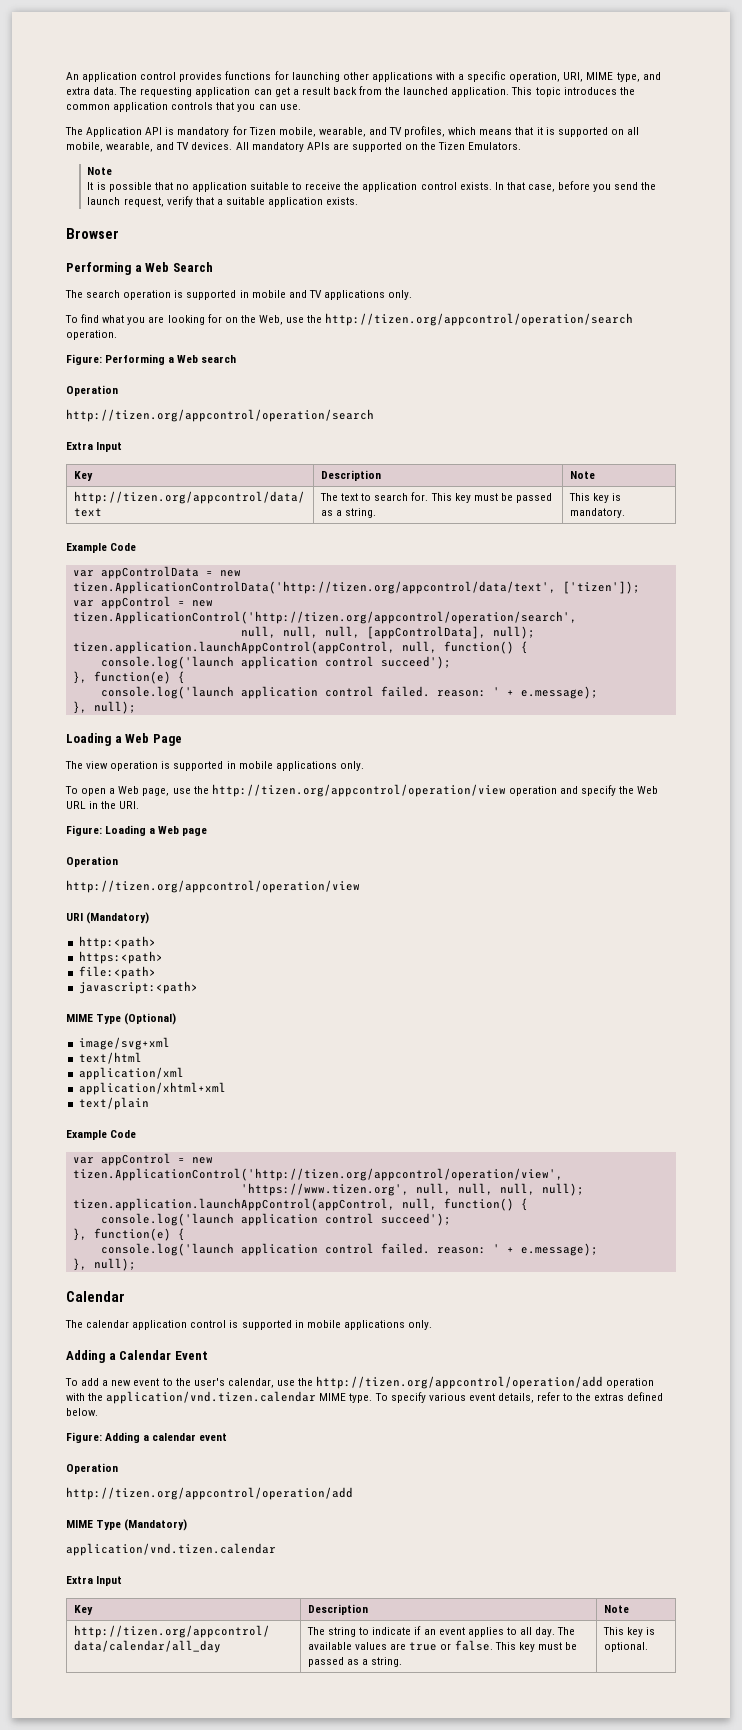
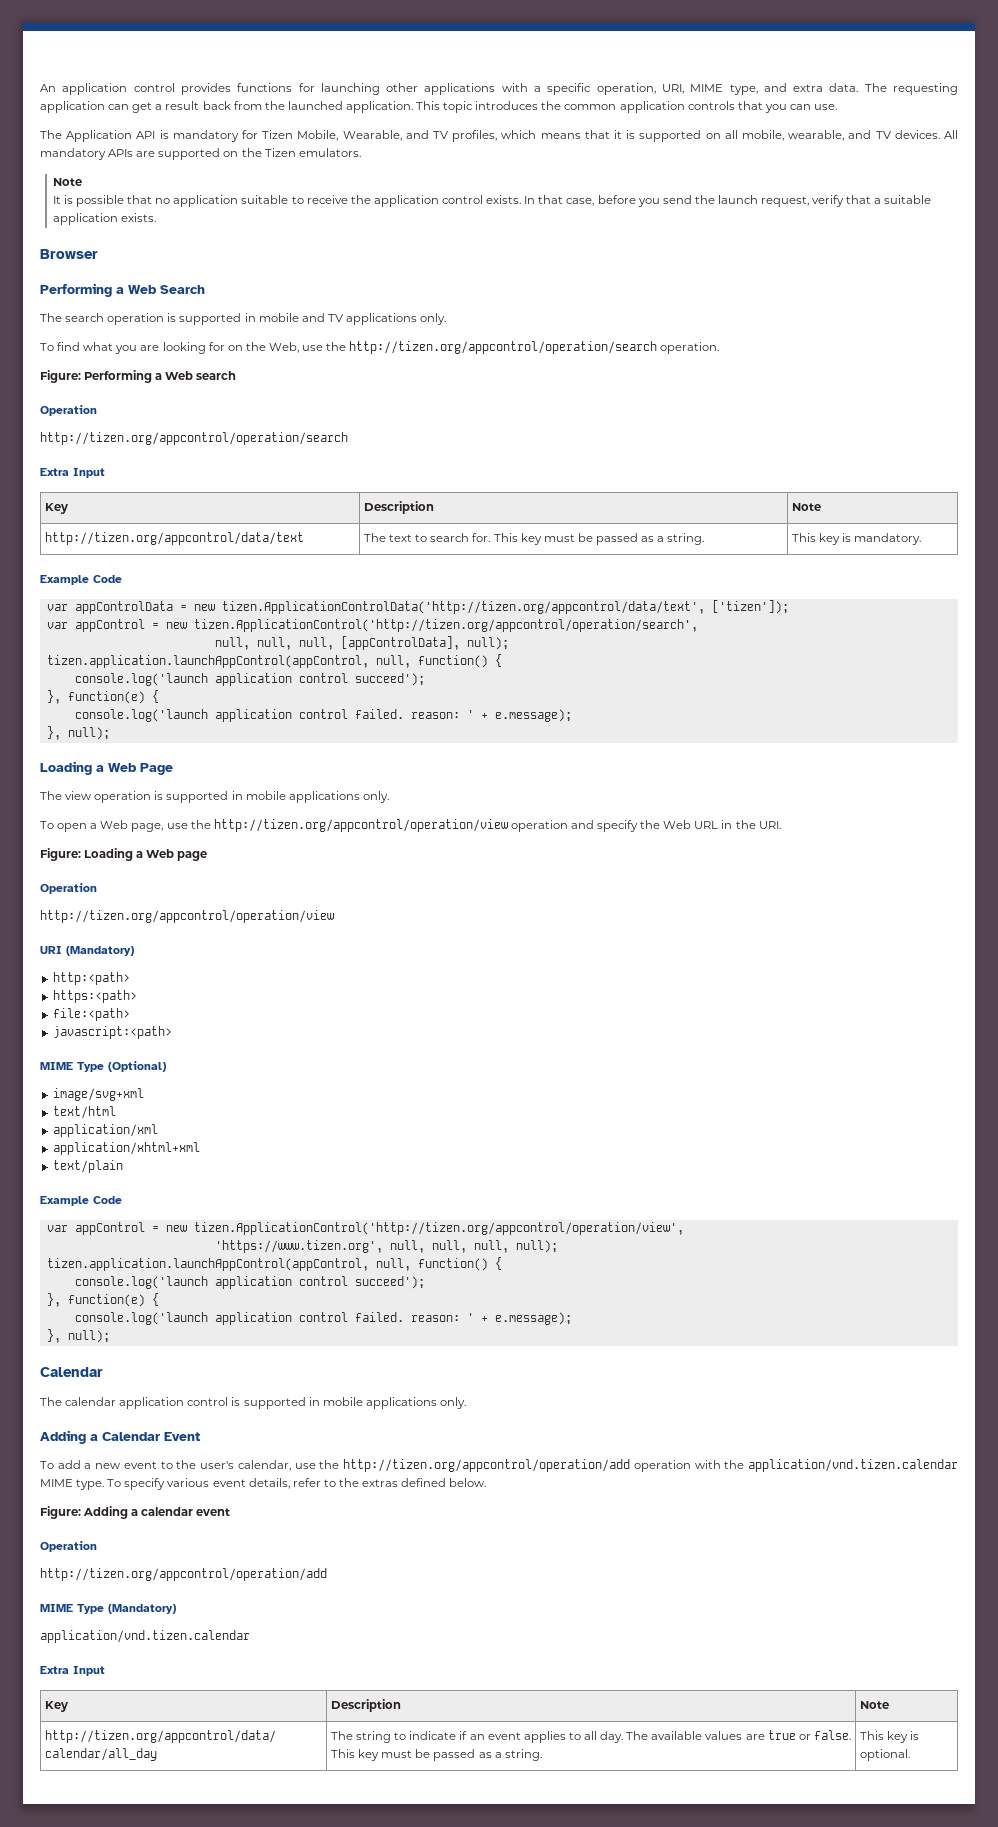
- The Application API is mandatory for Tizen mobile, wearable, and TV profiles, which means that it is supported on all mobile, wearable, and TV devices.
+ The Application API is mandatory for Tizen Mobile, Wearable, and TV profiles, which means that it is supported on all mobile, wearable, and TV devices.
- All mandatory APIs are supported on the Tizen Emulators.
+ All mandatory APIs are supported on the Tizen emulators.

